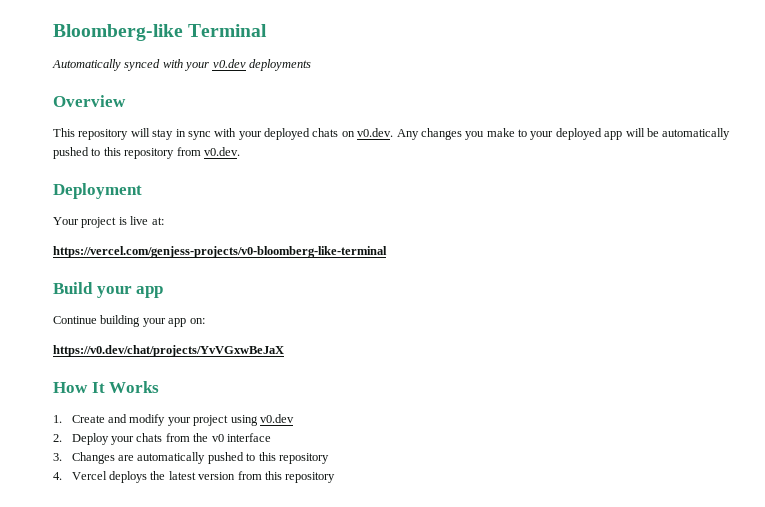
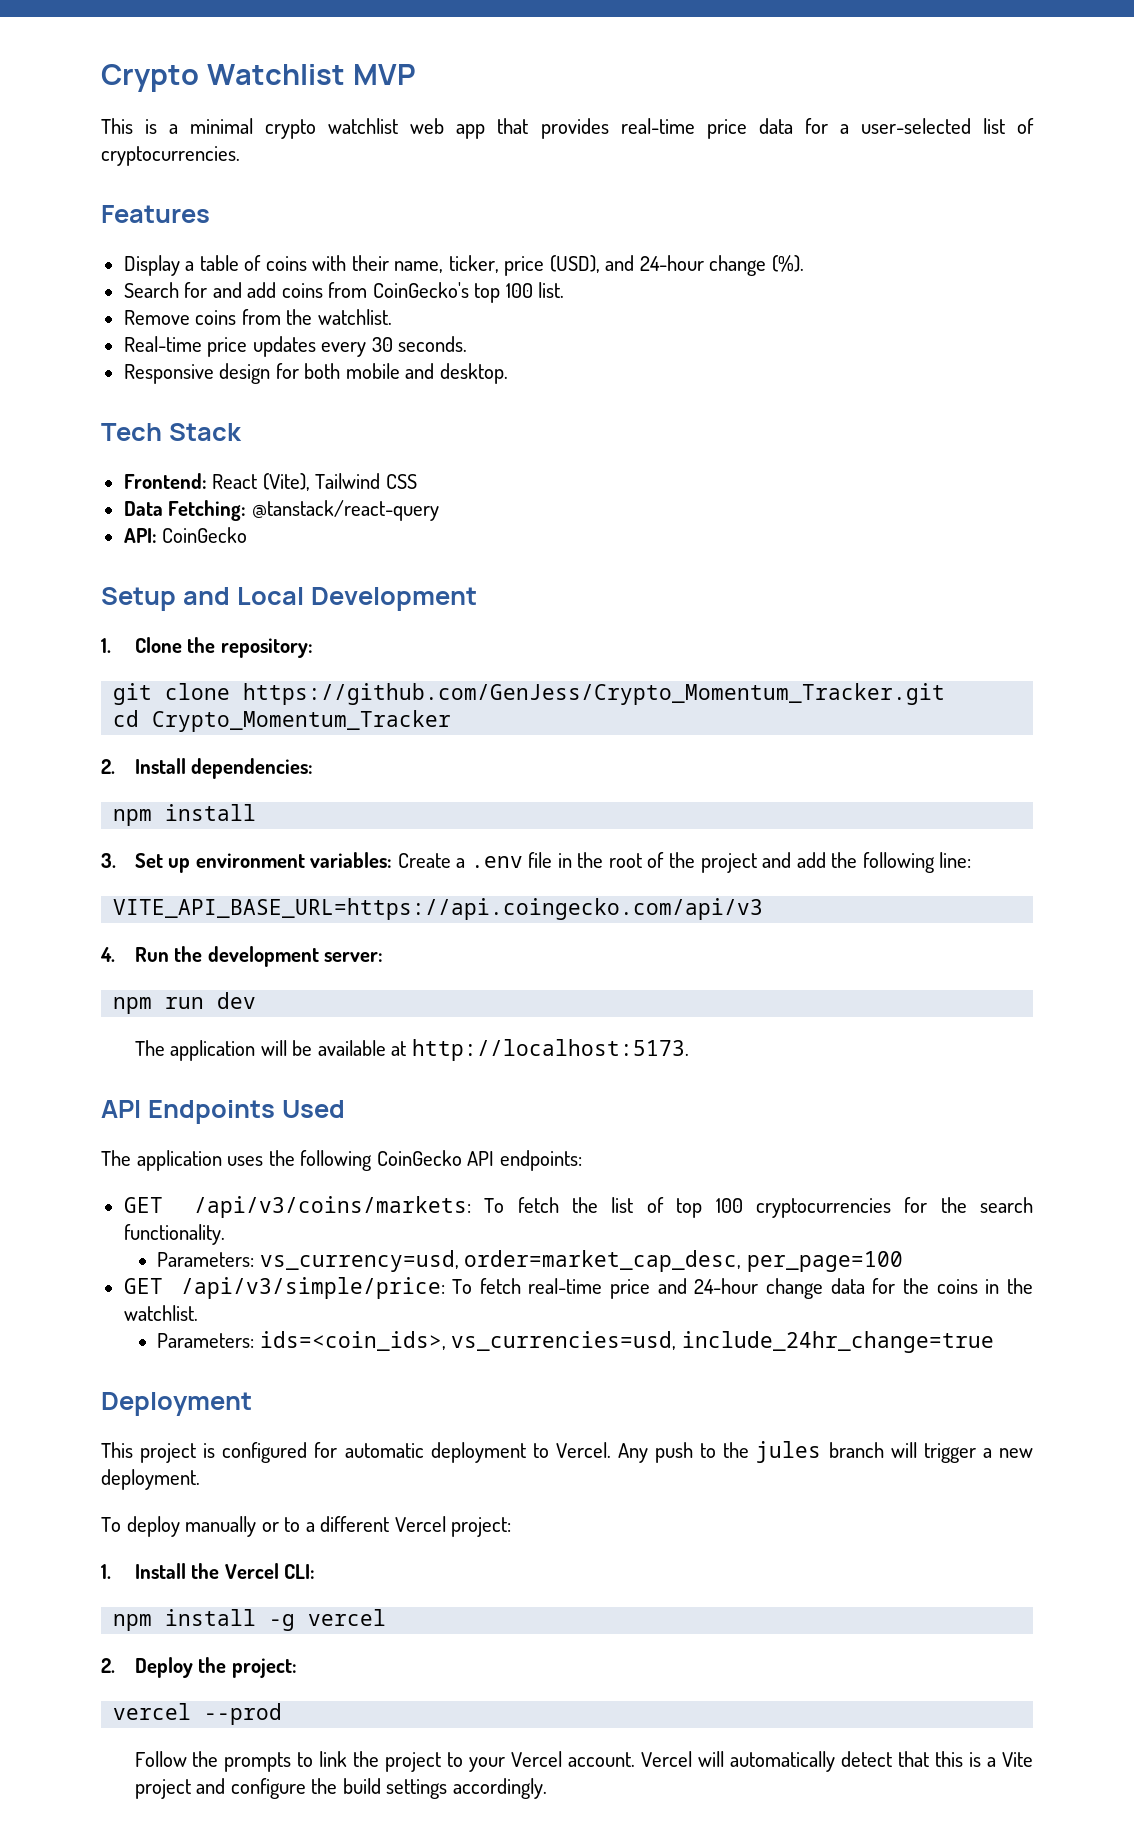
- Bloomberg-like Terminal
- Automatically synced with your v0.dev deployments
- Overview
- This repository will stay in sync with your deployed chats on v0.dev. Any changes you make to your deployed app will be automatically pushed to this repository from v0.dev.
+ Crypto Watchlist MVP
+ This is a minimal crypto watchlist web app that provides real-time price data for a user-selected list of cryptocurrencies.
+ Features
+ Display a table of coins with their name, ticker, price (USD), and 24-hour change (%).
+ Search for and add coins from CoinGecko's top 100 list.
+ Remove coins from the watchlist.
+ Real-time price updates every 30 seconds.
+ Responsive design for both mobile and desktop.
+ Tech Stack
+ Frontend: React (Vite), Tailwind CSS
+ Data Fetching: @tanstack/react-query
+ API: CoinGecko
+ Setup and Local Development
+ 1. Clone the repository:
+ git clone https://github.com/GenJess/Crypto_Momentum_Tracker.git
+ cd Crypto_Momentum_Tracker
+ 2. Install dependencies:
+ npm install
+ 3. Set up environment variables: Create a .env file in the root of the project and add the following line:
+ VITE_API_BASE_URL=https://api.coingecko.com/api/v3
+ 4. Run the development server:
+ npm run dev
+ The application will be available at http://localhost:5173.
+ API Endpoints Used
+ The application uses the following CoinGecko API endpoints:
+ GET /api/v3/coins/markets: To fetch the list of top 100 cryptocurrencies for the search functionality.
+ Parameters: vs_currency=usd, order=market_cap_desc, per_page=100
+ GET /api/v3/simple/price: To fetch real-time price and 24-hour change data for the coins in the watchlist.
+ Parameters: ids=<coin_ids>, vs_currencies=usd, include_24hr_change=true
- Your project is live at:
- https://vercel.com/genjess-projects/v0-bloomberg-like-terminal
- Build your app
- Continue building your app on:
- https://v0.dev/chat/projects/YvVGxwBeJaX
- How It Works
- 1. Create and modify your project using v0.dev
- 2. Deploy your chats from the v0 interface
- 3. Changes are automatically pushed to this repository
- 4. Vercel deploys the latest version from this repository
+ This project is configured for automatic deployment to Vercel. Any push to the jules branch will trigger a new deployment.
+ To deploy manually or to a different Vercel project:
+ 1. Install the Vercel CLI:
+ npm install -g vercel
+ 2. Deploy the project:
+ vercel --prod
+ Follow the prompts to link the project to your Vercel account. Vercel will automatically detect that this is a Vite project and configure the build settings accordingly.

